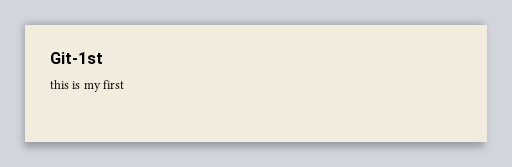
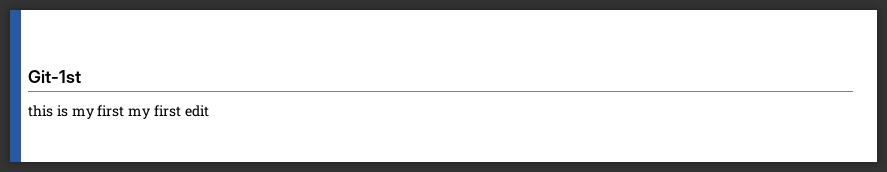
- this is my first
+ this is my first my first edit

